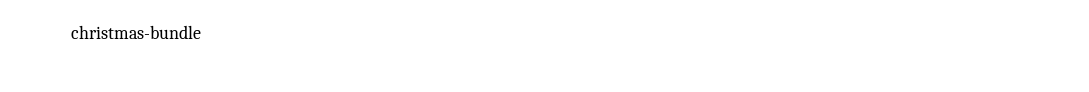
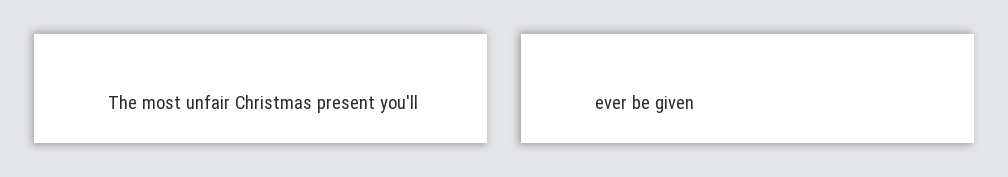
- christmas-bundle
+ The most unfair Christmas present you'll ever be given

